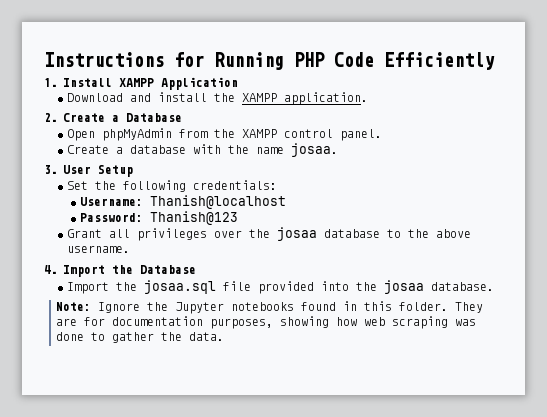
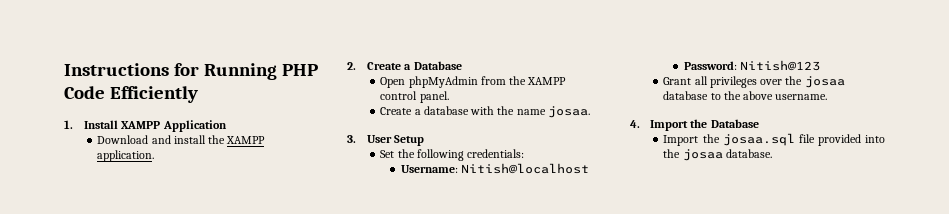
- Username: Thanish@localhost
+ Username: Nitish@localhost
- Password: Thanish@123
+ Password: Nitish@123
- Note: Ignore the Jupyter notebooks found in this folder. They are for documentation purposes, showing how web scraping was done to gather the data.

